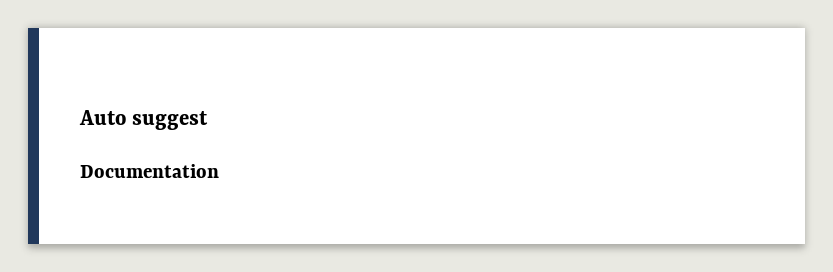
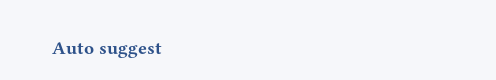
- Documentation

